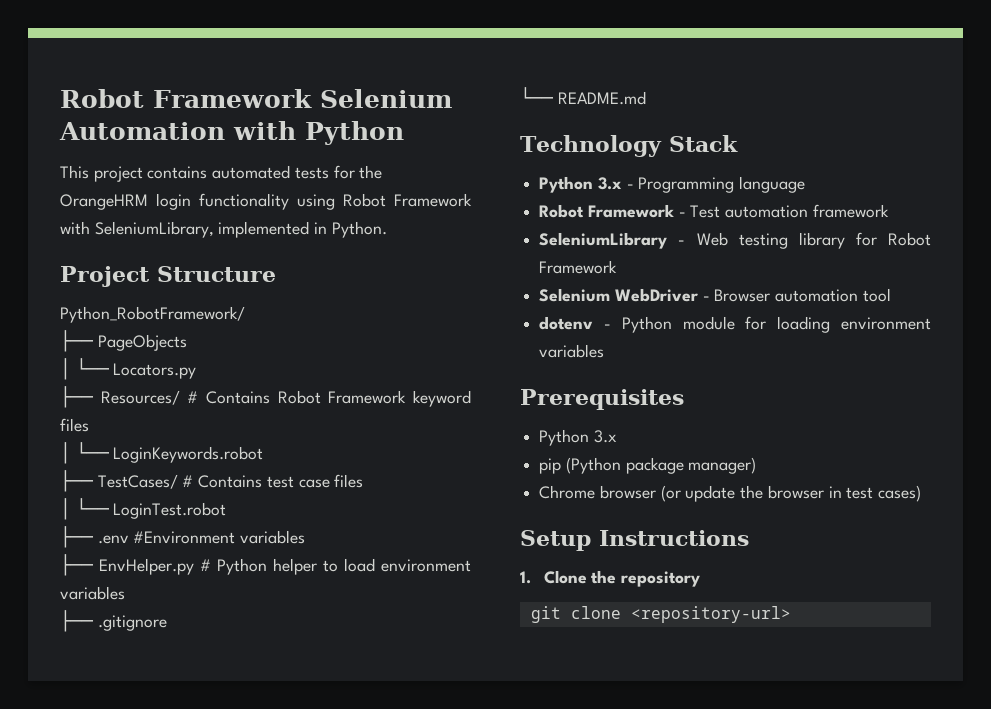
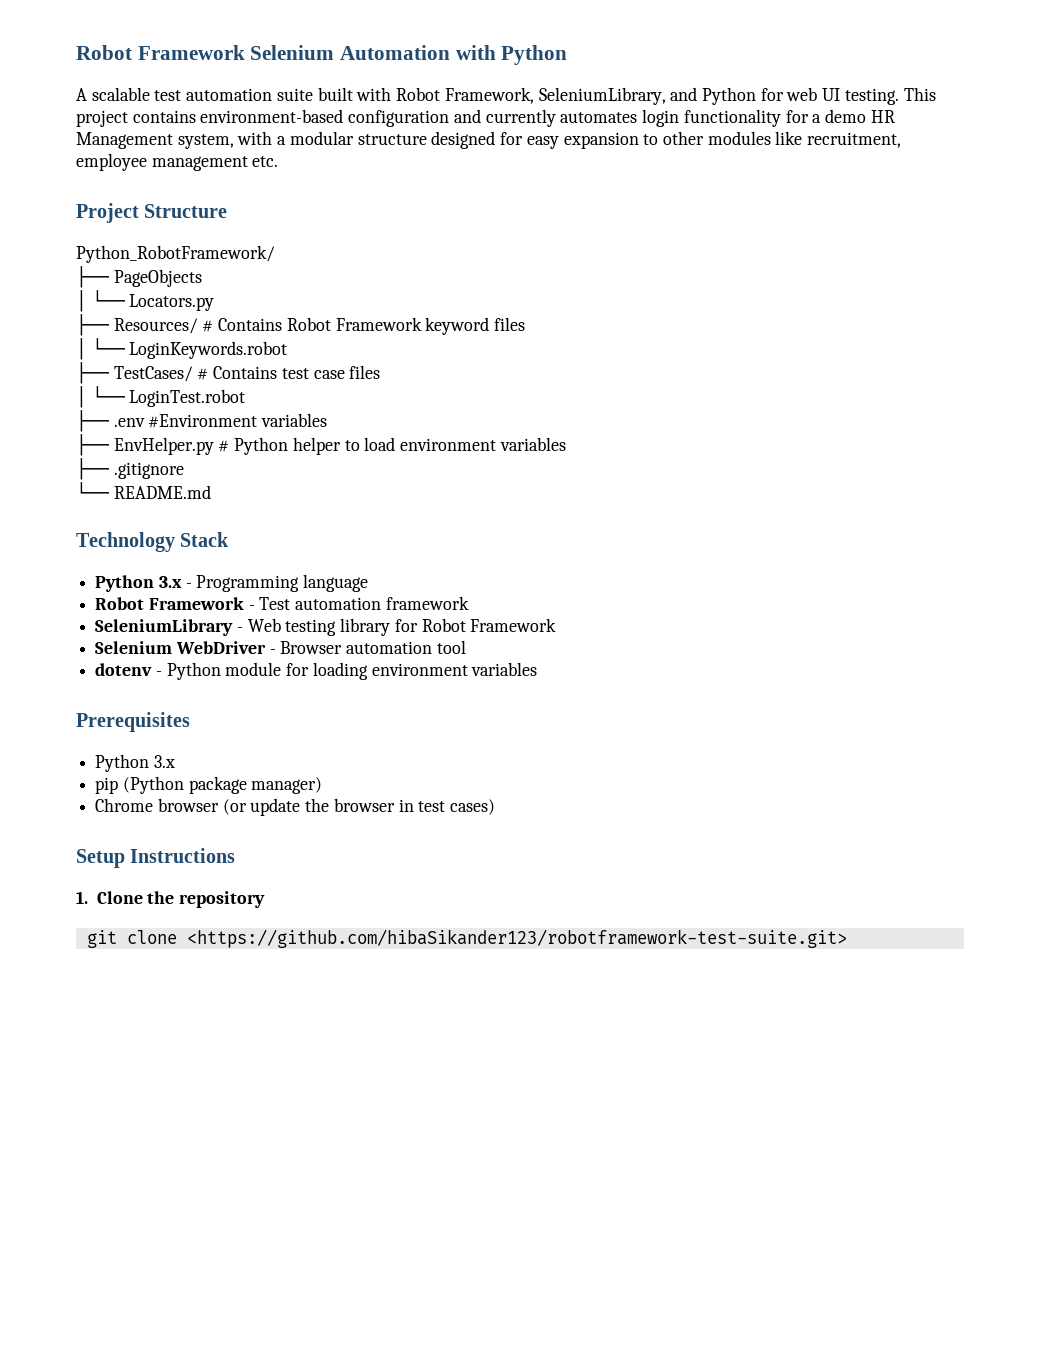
- This project contains automated tests for the OrangeHRM login functionality using Robot Framework with SeleniumLibrary, implemented in Python.
+ A scalable test automation suite built with Robot Framework, SeleniumLibrary, and Python for web UI testing. This project contains environment-based configuration and currently automates login functionality for a demo HR Management system, with a modular structure designed for easy expansion to other modules like recruitment, employee management etc.
- git clone <repository-url>
+ git clone <https://github.com/hibaSikander123/robotframework-test-suite.git>

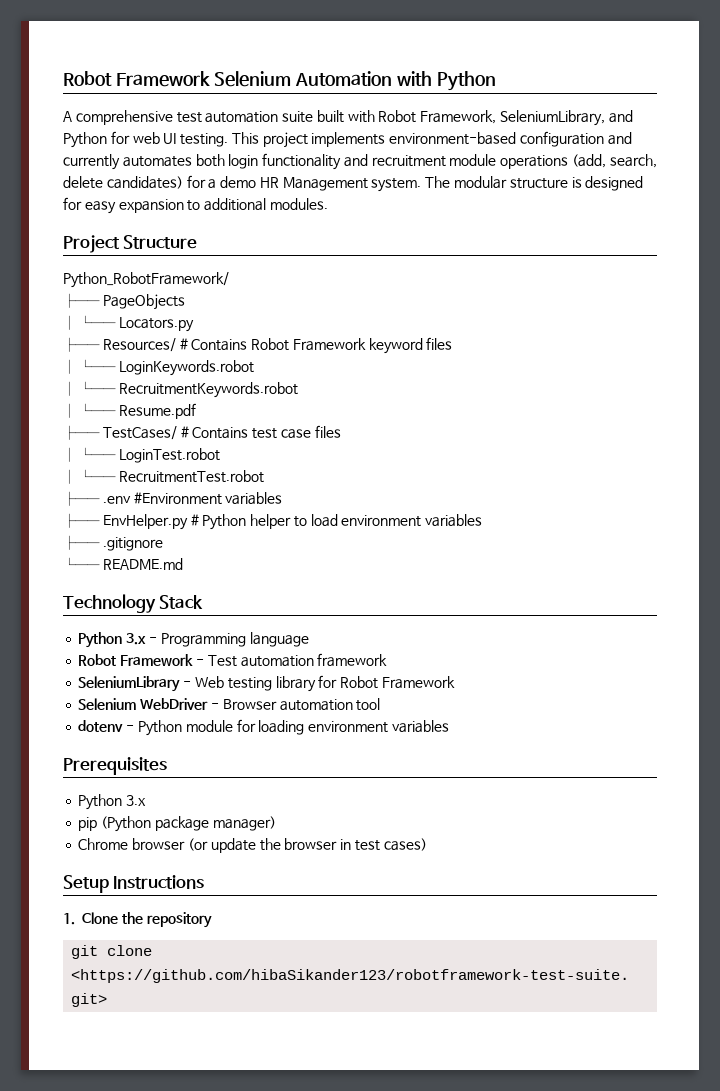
- A scalable test automation suite built with Robot Framework, SeleniumLibrary, and Python for web UI testing.
+ A comprehensive test automation suite built with Robot Framework, SeleniumLibrary, and Python for web UI testing.
- This project contains environment-based configuration and currently automates login functionality for a demo HR Management system, with a modular structure designed for easy expansion to other modules like recruitment, employee management etc.
+ This project implements environment-based configuration and currently automates both login functionality and recruitment module operations (add, search, delete candidates) for a demo HR Management system. The modular structure is designed for easy expansion to additional modules.
+ │ └── RecruitmentKeywords.robot
+ │ └── Resume.pdf
+ │ └── RecruitmentTest.robot

